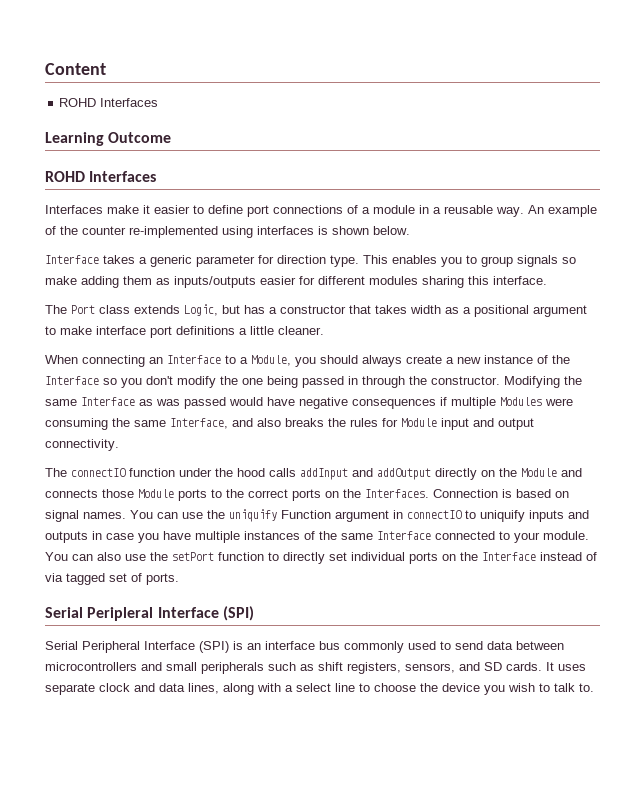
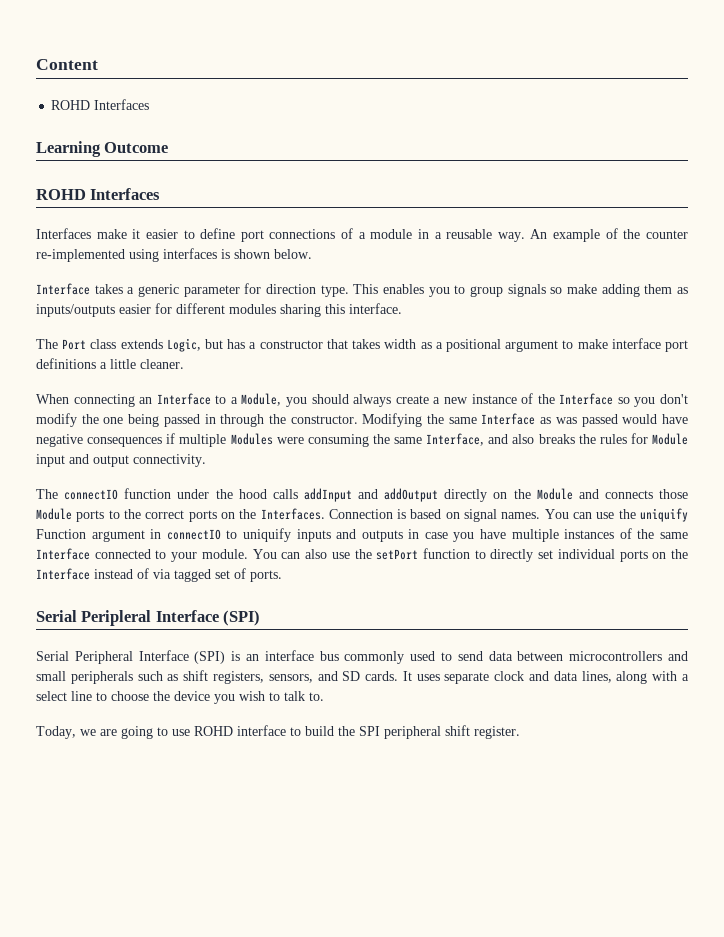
+ Today, we are going to use ROHD interface to build the SPI peripheral shift register.

